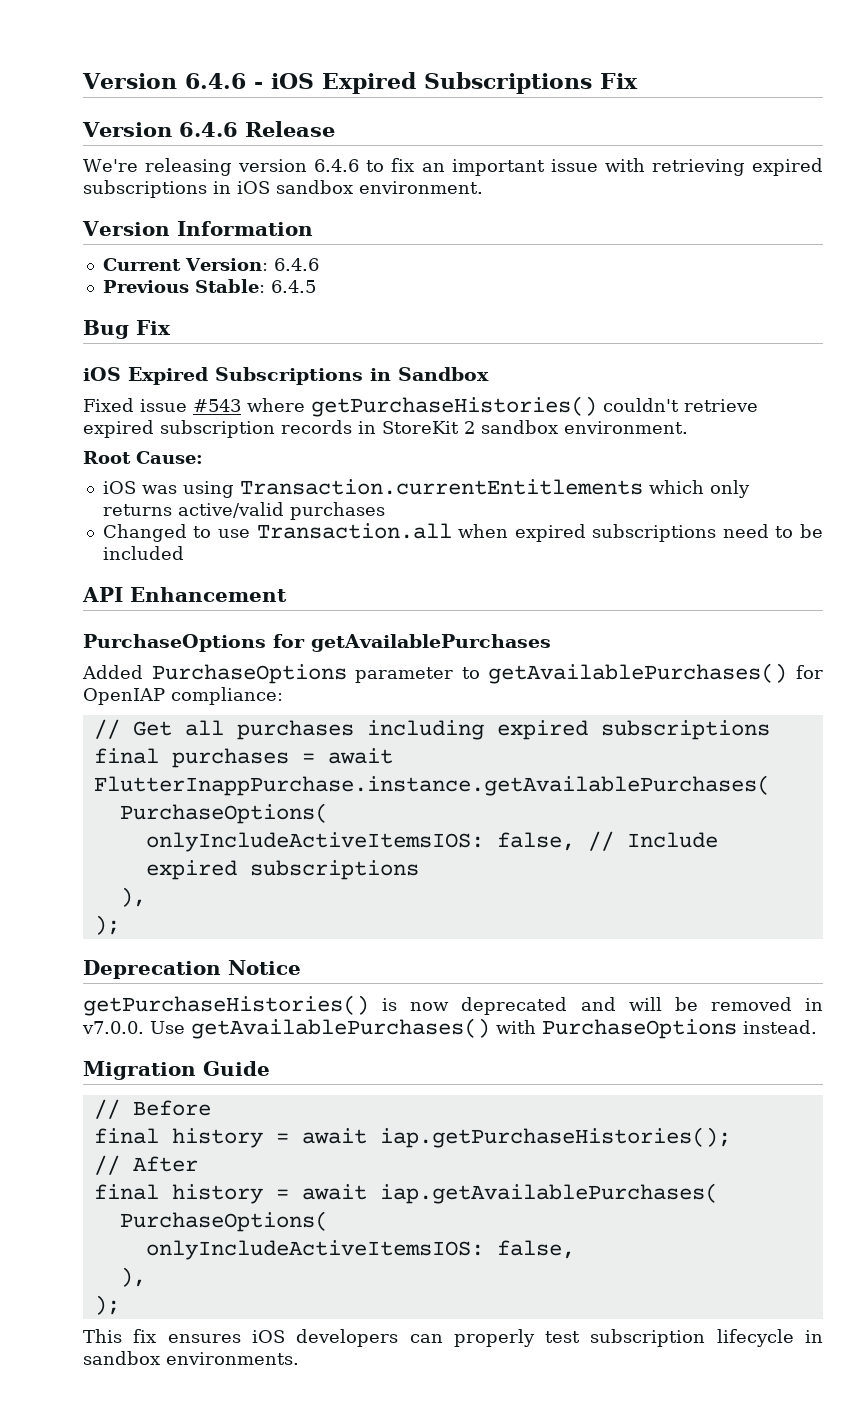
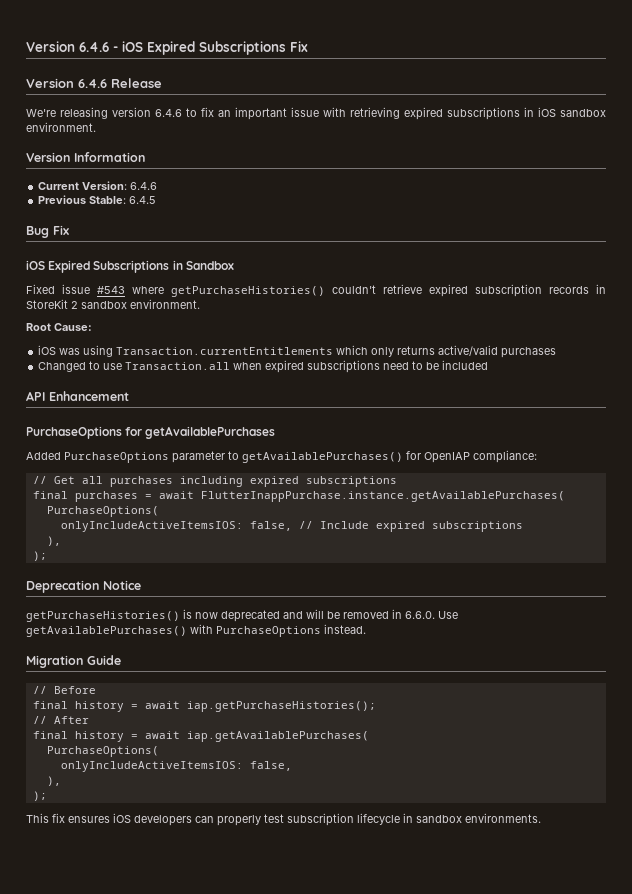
- getPurchaseHistories() is now deprecated and will be removed in v7.0.0. Use getAvailablePurchases() with PurchaseOptions instead.
+ getPurchaseHistories() is now deprecated and will be removed in 6.6.0. Use getAvailablePurchases() with PurchaseOptions instead.

